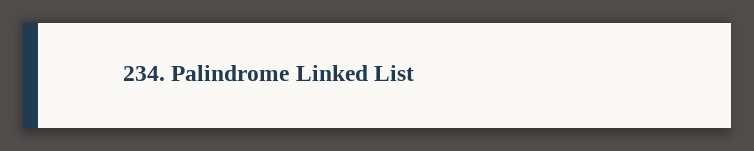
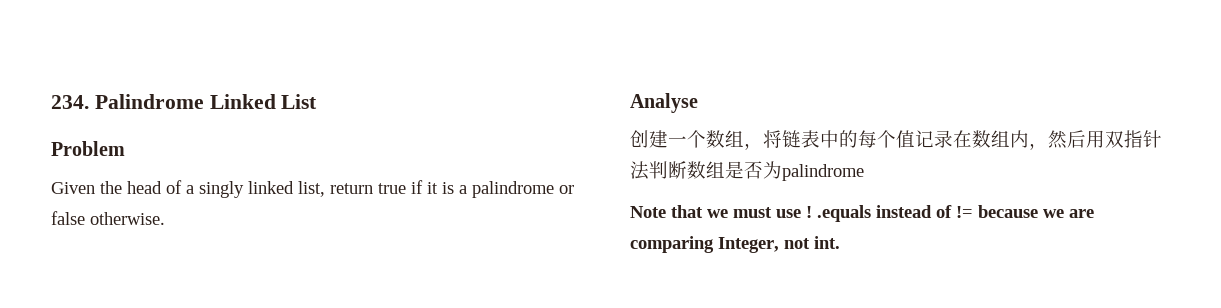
+ Problem
+ Given the head of a singly linked list, return true if it is a palindrome or false otherwise.
+ Analyse
+ 创建一个数组，将链表中的每个值记录在数组内，然后用双指针法判断数组是否为palindrome
+ Note that we must use ! .equals instead of != because we are comparing Integer, not int.

